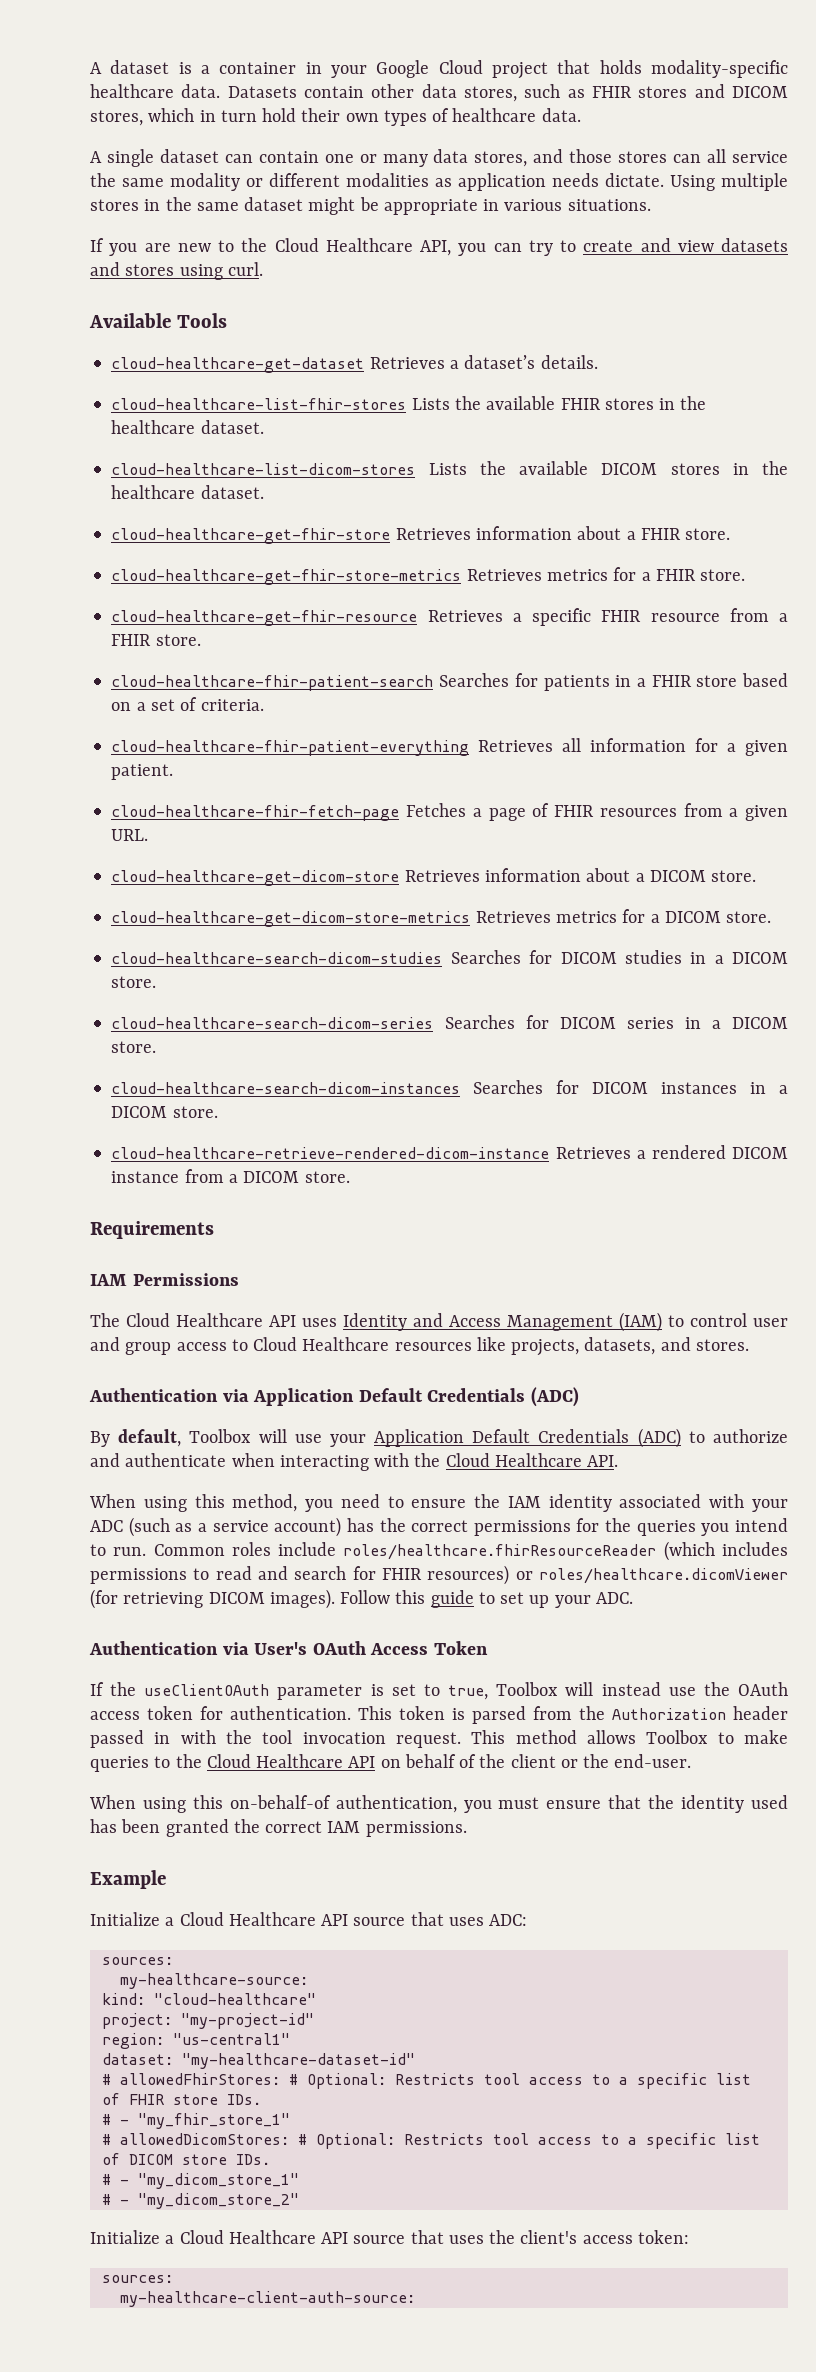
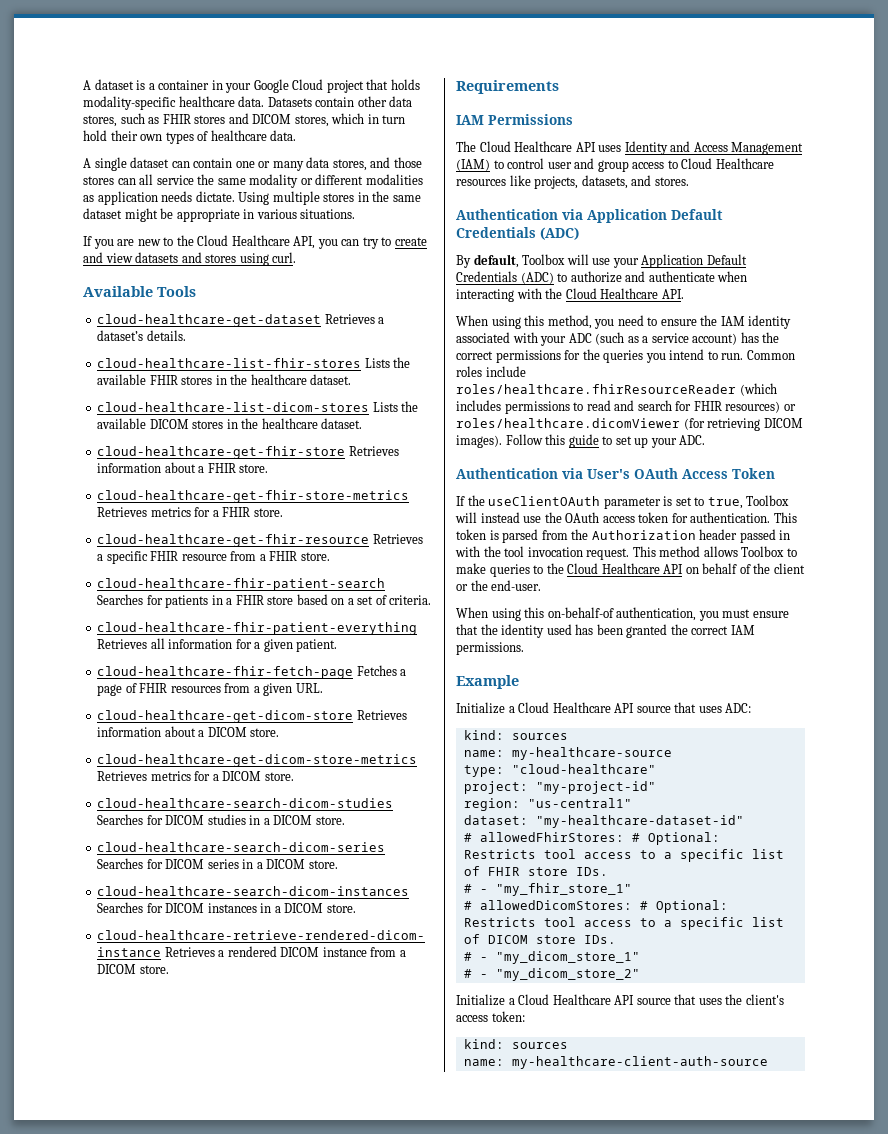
  Initialize a Cloud Healthcare API source that uses ADC:
- sources:
- my-healthcare-source:
- kind: "cloud-healthcare"
+ kind: sources
+ name: my-healthcare-source
+ type: "cloud-healthcare"
  Initialize a Cloud Healthcare API source that uses the client's access token:
- sources:
- my-healthcare-client-auth-source:
+ kind: sources
+ name: my-healthcare-client-auth-source

